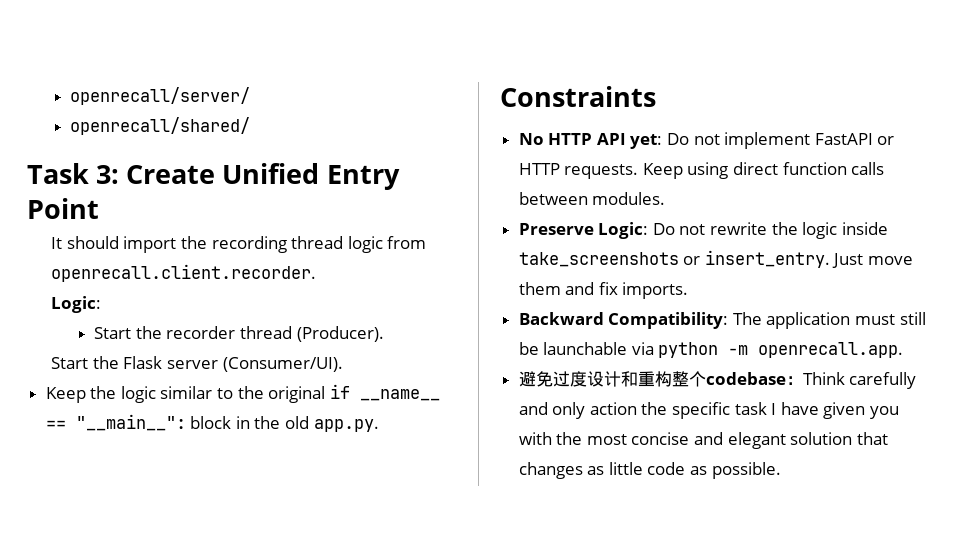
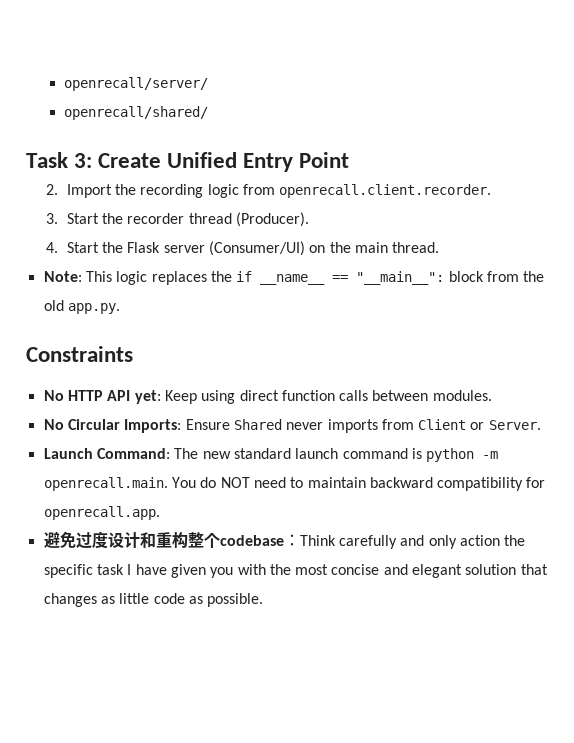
- It should import the recording thread logic from openrecall.client.recorder.
- Logic:
- Start the recorder thread (Producer).
+ 2. Import the recording logic from openrecall.client.recorder.
+ 3. Start the recorder thread (Producer).
- Start the Flask server (Consumer/UI).
- Keep the logic similar to the original if __name__ == "__main__": block in the old app.py.
+ 4. Start the Flask server (Consumer/UI) on the main thread.
+ Note: This logic replaces the if __name__ == "__main__": block from the old app.py.
- No HTTP API yet: Do not implement FastAPI or HTTP requests. Keep using direct function calls between modules.
+ No HTTP API yet: Keep using direct function calls between modules.
- Preserve Logic: Do not rewrite the logic inside take_screenshots or insert_entry. Just move them and fix imports.
- Backward Compatibility: The application must still be launchable via python -m openrecall.app.
+ No Circular Imports: Ensure Shared never imports from Client or Server.
+ Launch Command: The new standard launch command is python -m openrecall.main. You do NOT need to maintain backward compatibility for openrecall.app.

